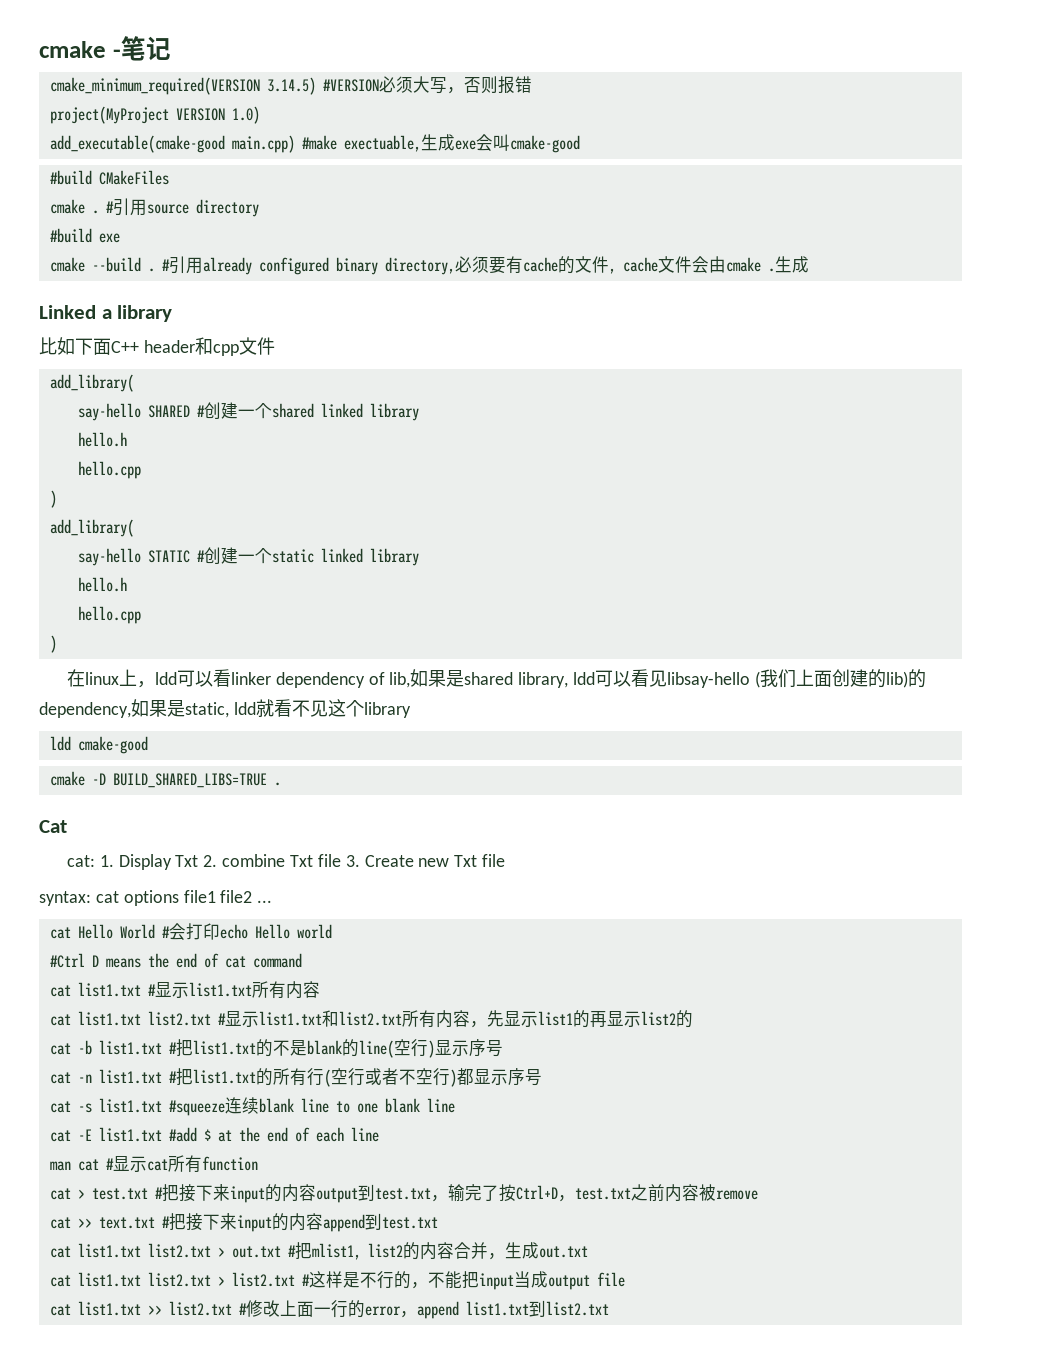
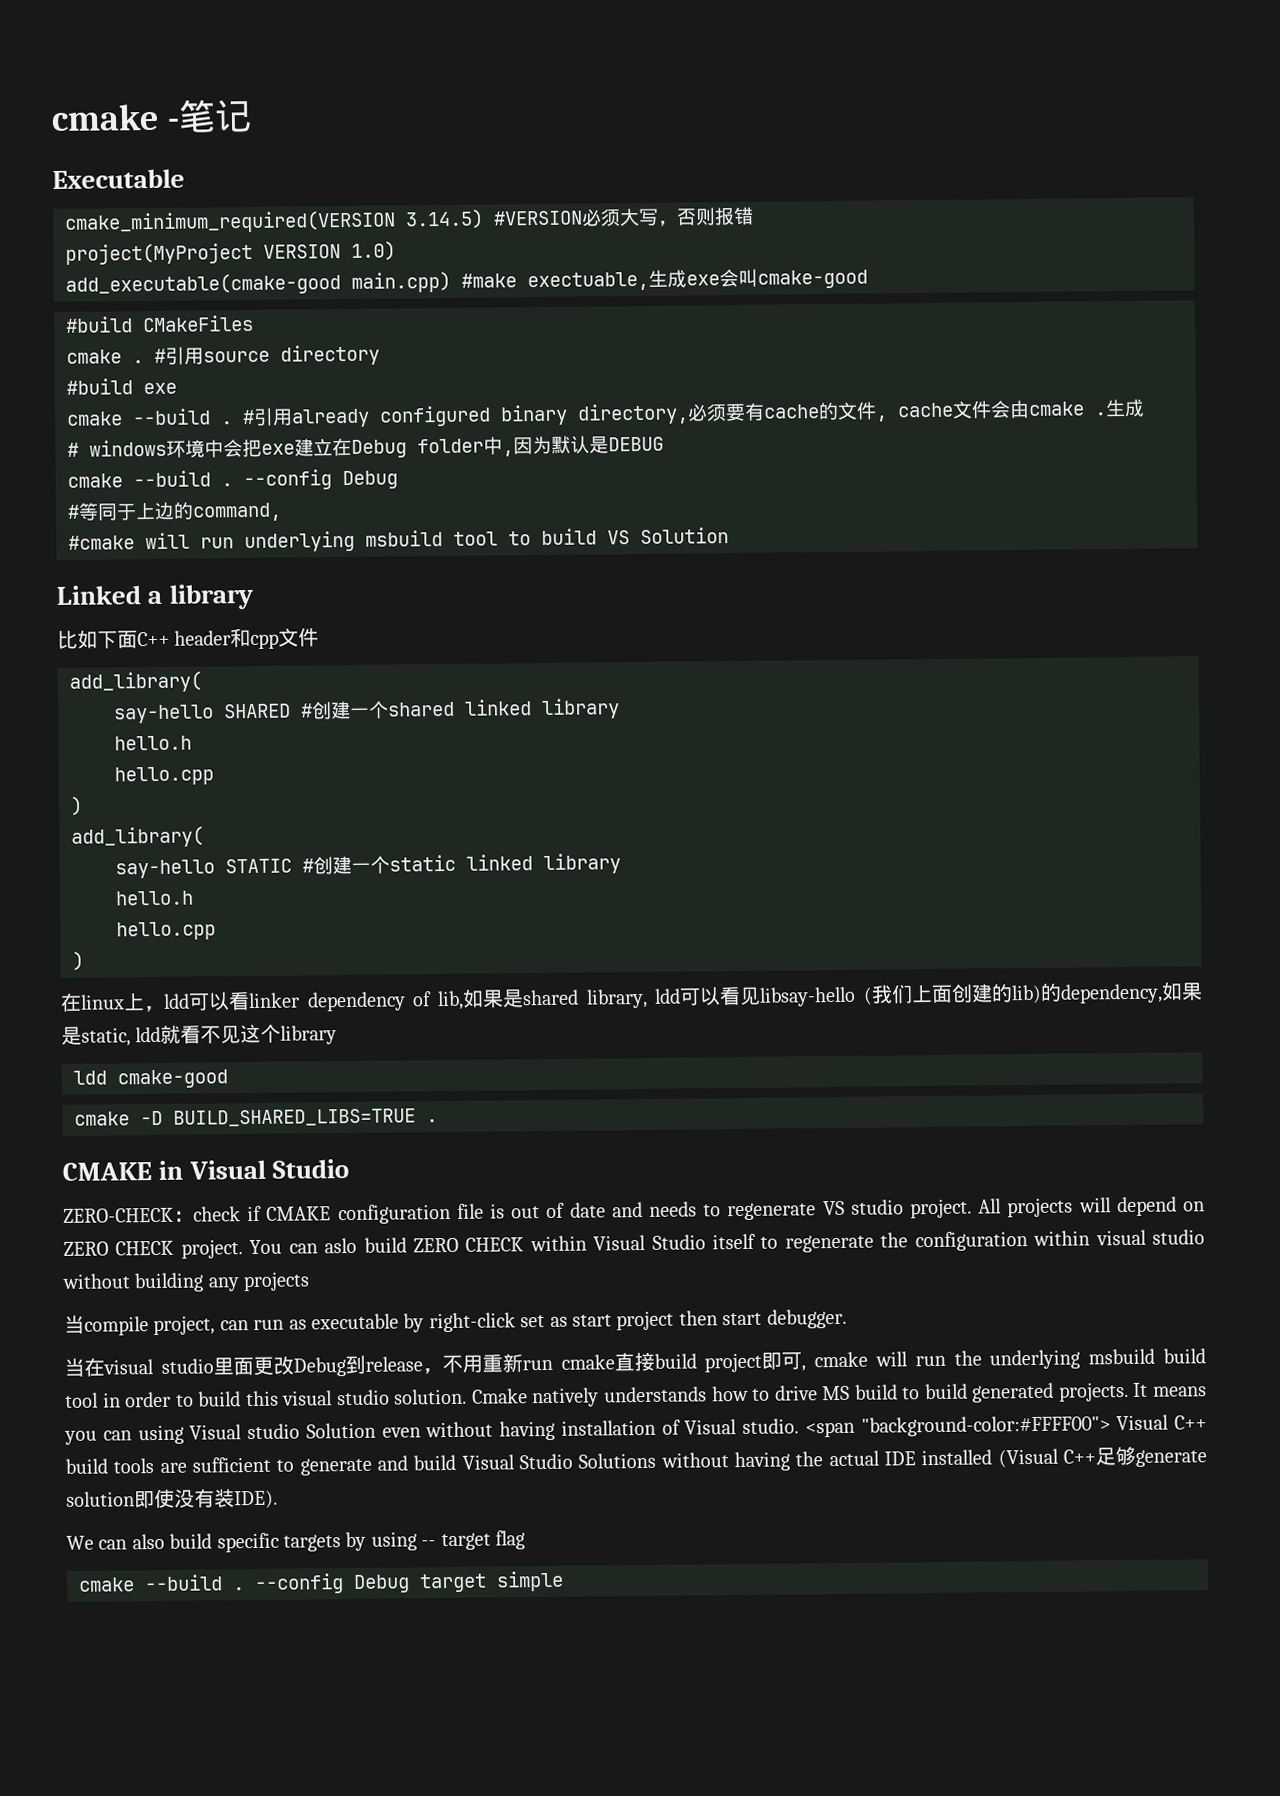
+ Executable
+ # windows环境中会把exe建立在Debug folder中,因为默认是DEBUG
+ cmake --build . --config Debug
+ #等同于上边的command,
+ #cmake will run underlying msbuild tool to build VS Solution
- Cat
- cat: 1. Display Txt 2. combine Txt file 3. Create new Txt file
- syntax: cat options file1 file2 ...
- cat Hello World #会打印echo Hello world
- #Ctrl D means the end of cat command
- cat list1.txt #显示list1.txt所有内容
- cat list1.txt list2.txt #显示list1.txt和list2.txt所有内容，先显示list1的再显示list2的
- cat -b list1.txt #把list1.txt的不是blank的line(空行)显示序号
- cat -n list1.txt #把list1.txt的所有行(空行或者不空行)都显示序号
- cat -s list1.txt #squeeze连续blank line to one blank line
- cat -E list1.txt #add $ at the end of each line
- man cat #显示cat所有function
- cat > test.txt #把接下来input的内容output到test.txt，输完了按Ctrl+D，test.txt之前内容被remove
- cat >> text.txt #把接下来input的内容append到test.txt
- cat list1.txt list2.txt > out.txt #把mlist1, list2的内容合并，生成out.txt
- cat list1.txt list2.txt > list2.txt #这样是不行的，不能把input当成output file
- cat list1.txt >> list2.txt #修改上面一行的error，append list1.txt到list2.txt
+ CMAKE in Visual Studio
+ ZERO-CHECK：check if CMAKE configuration file is out of date and needs to regenerate VS studio project. All projects will depend on ZERO CHECK project. You can aslo build ZERO CHECK within Visual Studio itself to regenerate the configuration within visual studio without building any projects
+ 当compile project, can run as executable by right-click set as start project then start debugger.
+ 当在visual studio里面更改Debug到release，不用重新run cmake直接build project即可, cmake will run the underlying msbuild build tool in order to build this visual studio solution. Cmake natively understands how to drive MS build to build generated projects. It means you can using Visual studio Solution even without having installation of Visual studio. <span "background-color:#FFFF00"> Visual C++ build tools are sufficient to generate and build Visual Studio Solutions without having the actual IDE installed (Visual C++足够generate solution即使没有装IDE).
+ We can also build specific targets by using -- target flag
+ cmake --build . --config Debug target simple

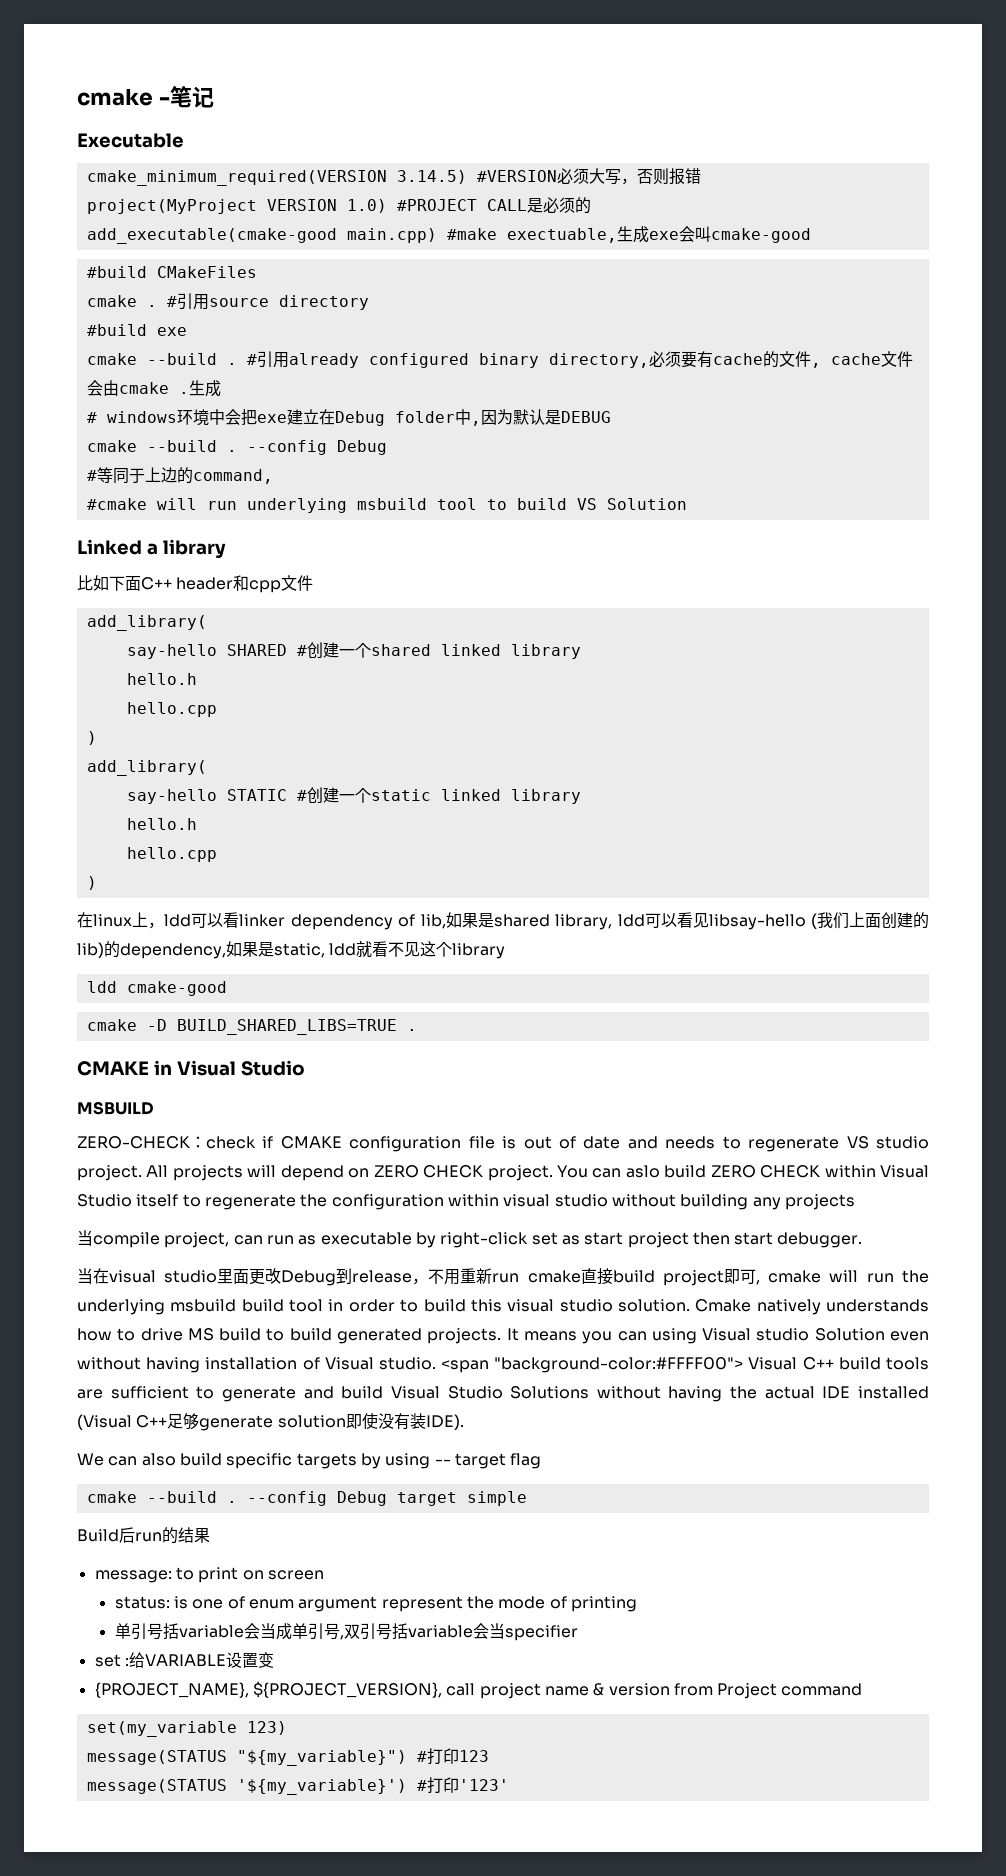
- project(MyProject VERSION 1.0)
+ project(MyProject VERSION 1.0) #PROJECT CALL是必须的
+ MSBUILD
+ Build后run的结果
+ message: to print on screen
+ status: is one of enum argument represent the mode of printing
+ 单引号括variable会当成单引号,双引号括variable会当specifier
+ set :给VARIABLE设置变
+ {PROJECT_NAME}, ${PROJECT_VERSION}, call project name & version from Project command
+ set(my_variable 123)
+ message(STATUS "${my_variable}") #打印123
+ message(STATUS '${my_variable}') #打印'123'

